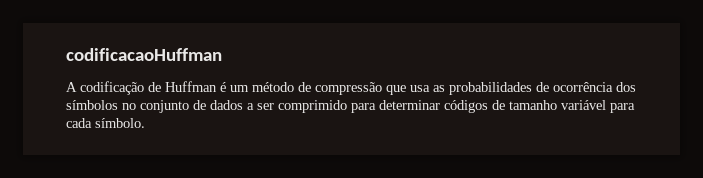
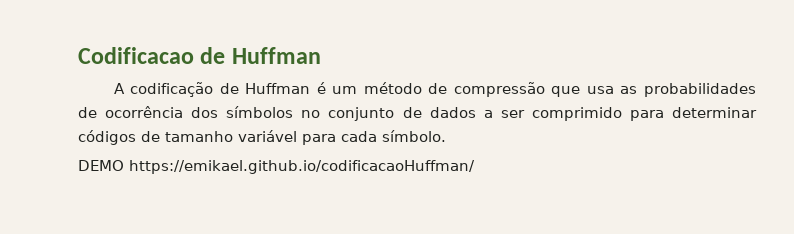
- codificacaoHuffman
+ Codificacao de Huffman
+ DEMO https://emikael.github.io/codificacaoHuffman/

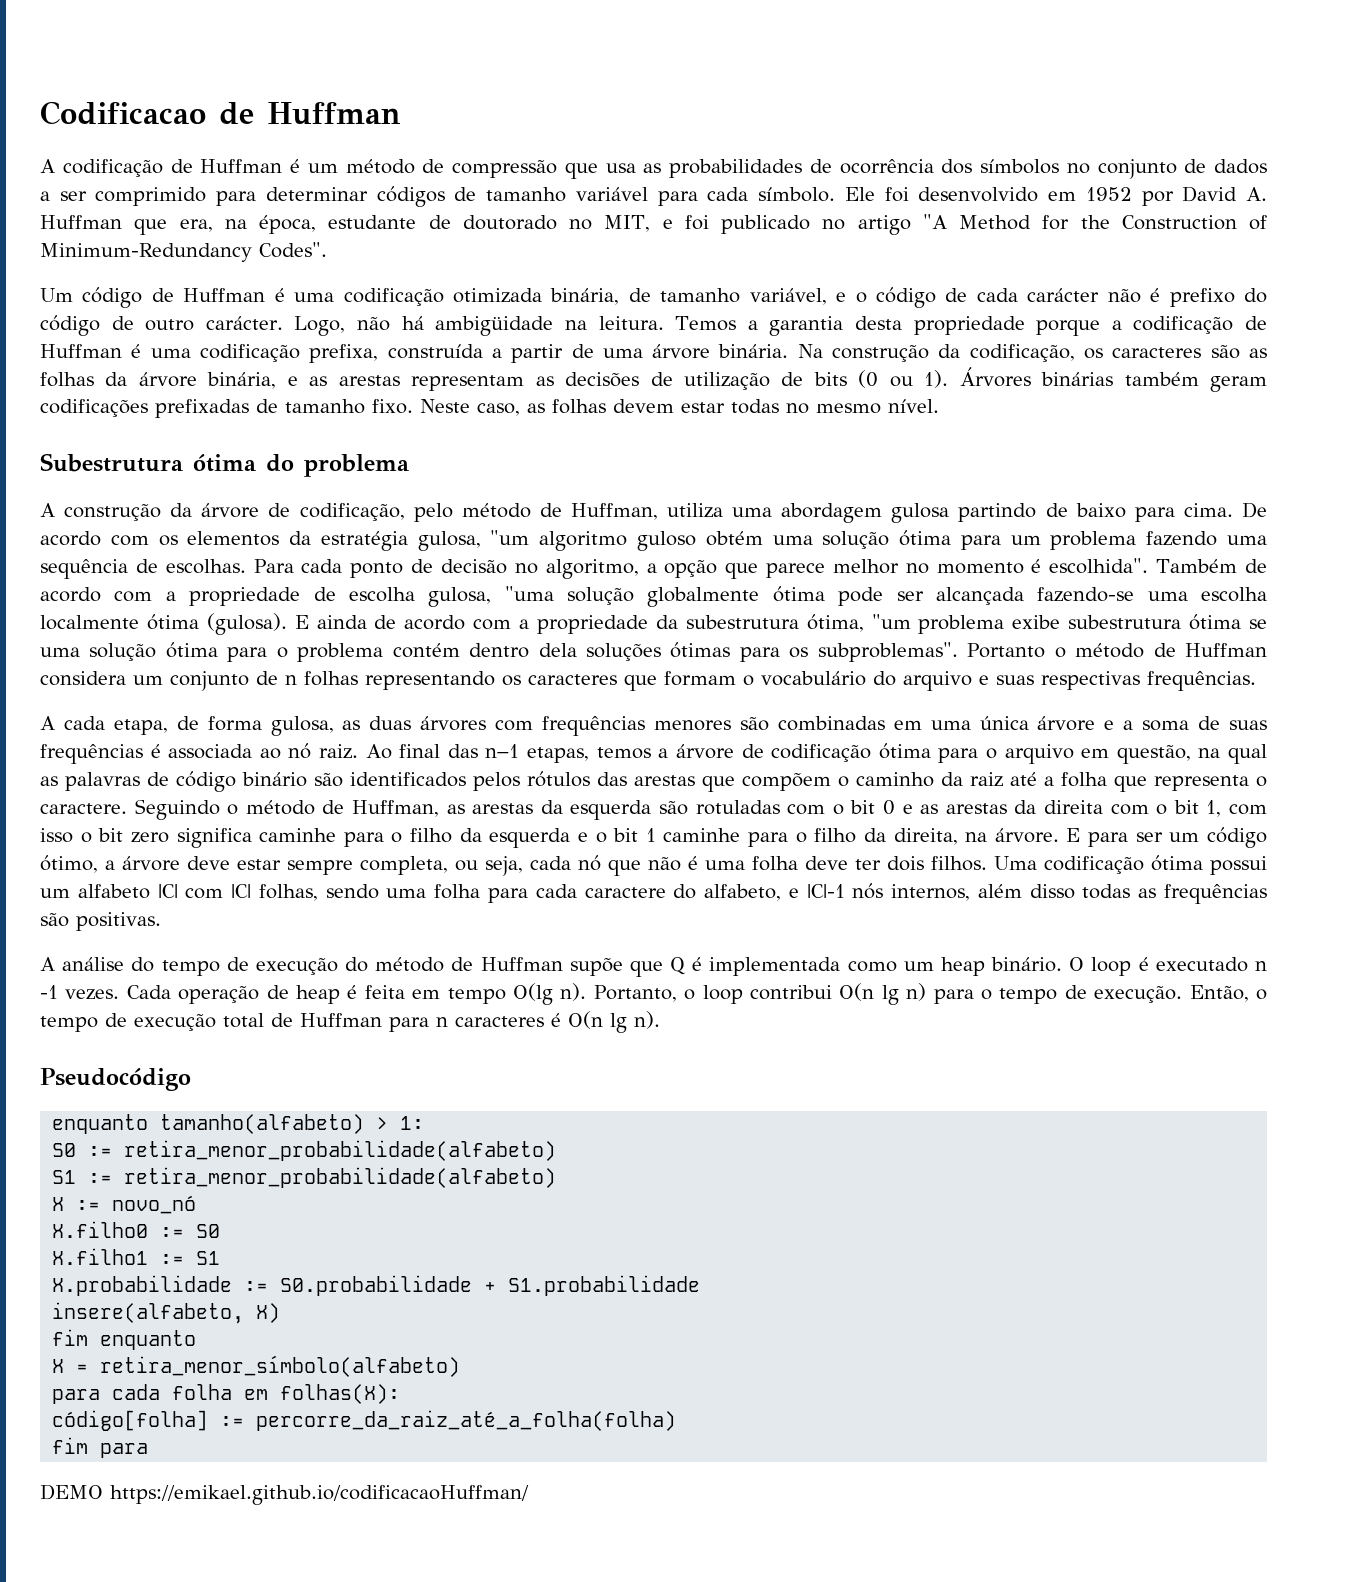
+ Ele foi desenvolvido em 1952 por David A. Huffman que era, na época, estudante de doutorado no MIT, e foi publicado no artigo "A Method for the Construction of Minimum-Redundancy Codes".
+ Um código de Huffman é uma codificação otimizada binária, de tamanho variável, e o código de cada carácter não é prefixo do código de outro carácter. Logo, não há ambigüidade na leitura. Temos a garantia desta propriedade porque a codificação de Huffman é uma codificação prefixa, construída a partir de uma árvore binária. Na construção da codificação, os caracteres são as folhas da árvore binária, e as arestas representam as decisões de utilização de bits (0 ou 1). Árvores binárias também geram codificações prefixadas de tamanho fixo. Neste caso, as folhas devem estar todas no mesmo nível.
+ Subestrutura ótima do problema
+ A construção da árvore de codificação, pelo método de Huffman, utiliza uma abordagem gulosa partindo de baixo para cima. De acordo com os elementos da estratégia gulosa, "um algoritmo guloso obtém uma solução ótima para um problema fazendo uma sequência de escolhas. Para cada ponto de decisão no algoritmo, a opção que parece melhor no momento é escolhida". Também de acordo com a propriedade de escolha gulosa, "uma solução globalmente ótima pode ser alcançada fazendo-se uma escolha localmente ótima (gulosa). E ainda de acordo com a propriedade da subestrutura ótima, "um problema exibe subestrutura ótima se uma solução ótima para o problema contém dentro dela soluções ótimas para os subproblemas". Portanto o método de Huffman considera um conjunto de n folhas representando os caracteres que formam o vocabulário do arquivo e suas respectivas frequências.
+ A cada etapa, de forma gulosa, as duas árvores com frequências menores são combinadas em uma única árvore e a soma de suas frequências é associada ao nó raiz. Ao final das n−1 etapas, temos a árvore de codificação ótima para o arquivo em questão, na qual as palavras de código binário são identificados pelos rótulos das arestas que compõem o caminho da raiz até a folha que representa o caractere. Seguindo o método de Huffman, as arestas da esquerda são rotuladas com o bit 0 e as arestas da direita com o bit 1, com isso o bit zero significa caminhe para o filho da esquerda e o bit 1 caminhe para o filho da direita, na árvore. E para ser um código ótimo, a árvore deve estar sempre completa, ou seja, cada nó que não é uma folha deve ter dois filhos. Uma codificação ótima possui um alfabeto |C| com |C| folhas, sendo uma folha para cada caractere do alfabeto, e |C|-1 nós internos, além disso todas as frequências são positivas.
+ A análise do tempo de execução do método de Huffman supõe que Q é implementada como um heap binário. O loop é executado n -1 vezes. Cada operação de heap é feita em tempo O(lg n). Portanto, o loop contribui O(n lg n) para o tempo de execução. Então, o tempo de execução total de Huffman para n caracteres é O(n lg n).
+ Pseudocódigo
+ enquanto tamanho(alfabeto) > 1:
+ S0 := retira_menor_probabilidade(alfabeto)
+ S1 := retira_menor_probabilidade(alfabeto)
+ X := novo_nó
+ X.filho0 := S0
+ X.filho1 := S1
+ X.probabilidade := S0.probabilidade + S1.probabilidade
+ insere(alfabeto, X)
+ fim enquanto
+ X = retira_menor_símbolo(alfabeto)
+ para cada folha em folhas(X):
+ código[folha] := percorre_da_raiz_até_a_folha(folha)
+ fim para

